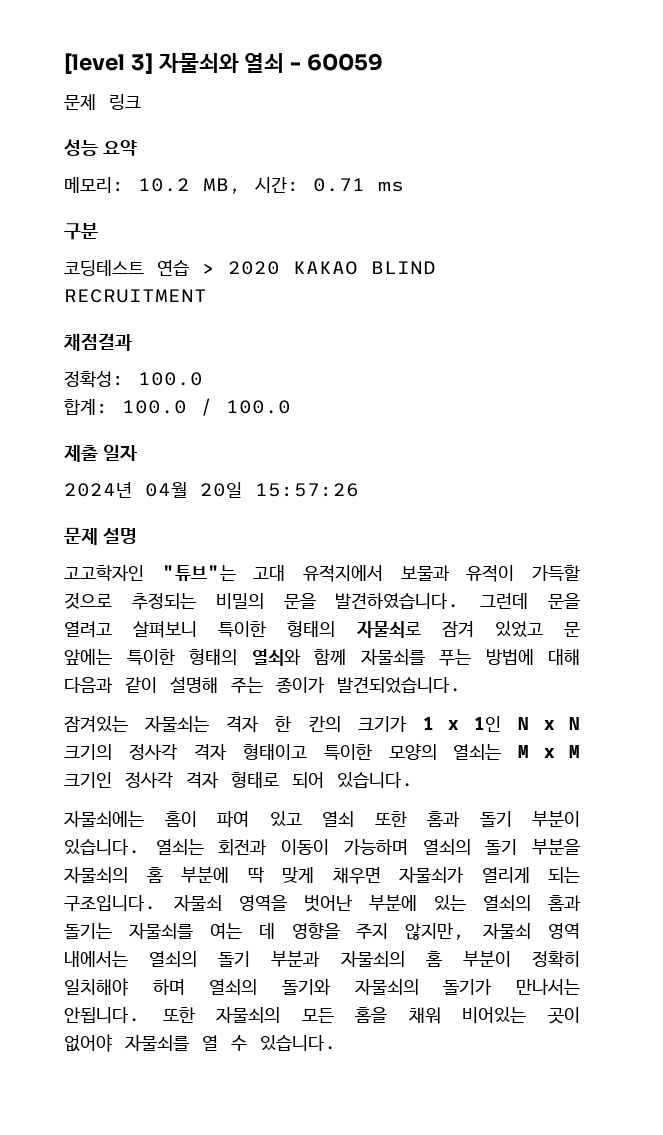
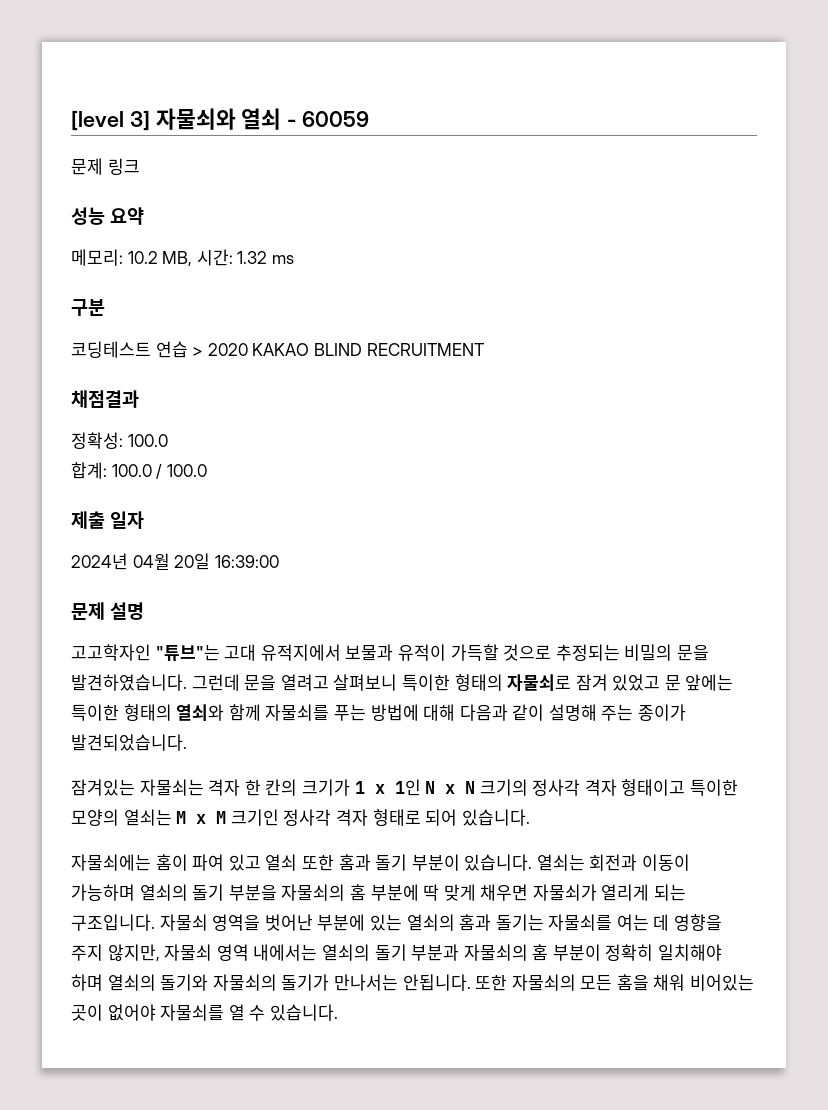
- 메모리: 10.2 MB, 시간: 0.71 ms
+ 메모리: 10.2 MB, 시간: 1.32 ms
- 2024년 04월 20일 15:57:26
+ 2024년 04월 20일 16:39:00

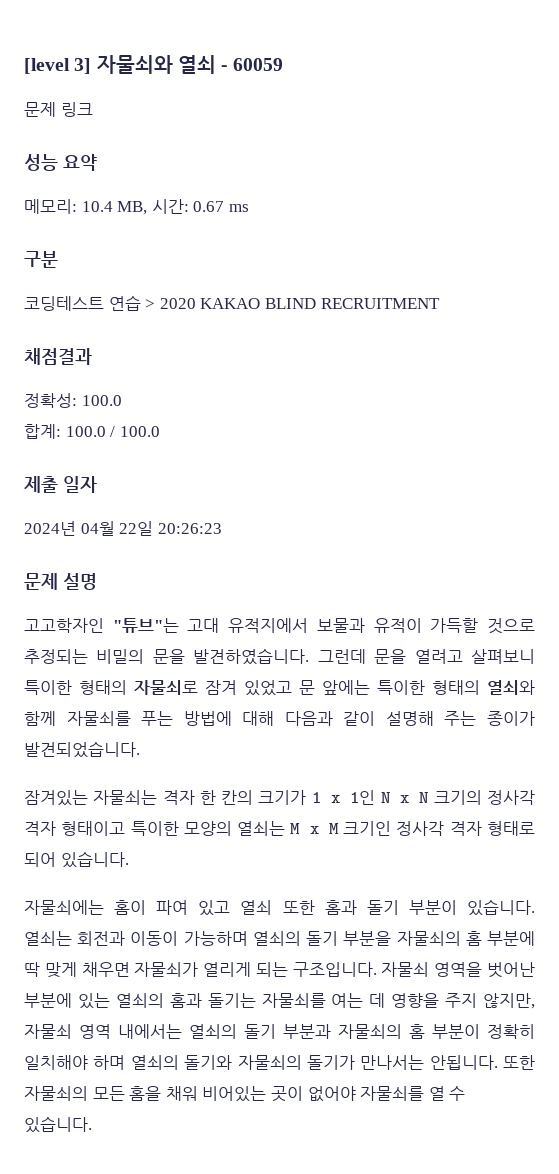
- 메모리: 10.2 MB, 시간: 1.32 ms
+ 메모리: 10.4 MB, 시간: 0.67 ms
- 2024년 04월 20일 16:39:00
+ 2024년 04월 22일 20:26:23

